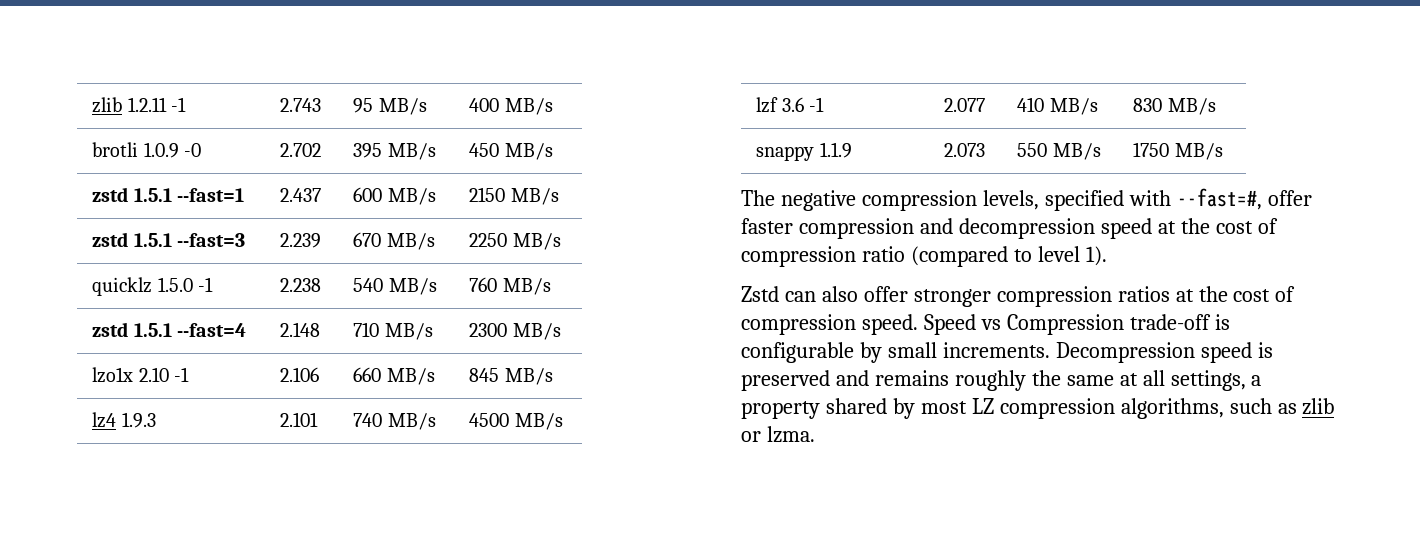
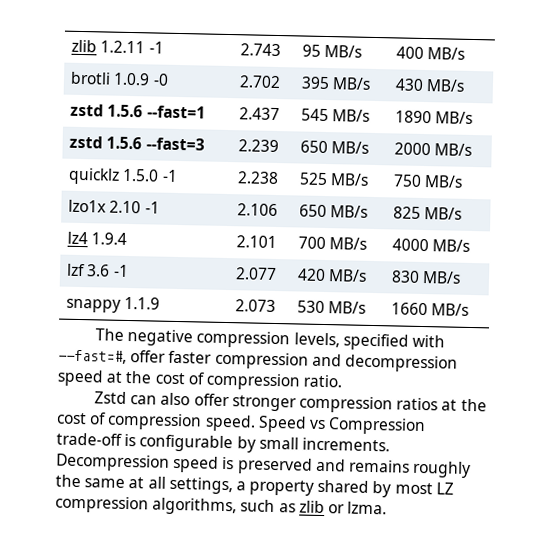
- brotli 1.0.9 -0 | 2.702 | 395 MB/s | 450 MB/s
- zstd 1.5.1 --fast=1 | 2.437 | 600 MB/s | 2150 MB/s
- zstd 1.5.1 --fast=3 | 2.239 | 670 MB/s | 2250 MB/s
+ brotli 1.0.9 -0 | 2.702 | 395 MB/s | 430 MB/s
+ zstd 1.5.6 --fast=1 | 2.437 | 545 MB/s | 1890 MB/s
+ zstd 1.5.6 --fast=3 | 2.239 | 650 MB/s | 2000 MB/s
- quicklz 1.5.0 -1 | 2.238 | 540 MB/s | 760 MB/s
- zstd 1.5.1 --fast=4 | 2.148 | 710 MB/s | 2300 MB/s
+ quicklz 1.5.0 -1 | 2.238 | 525 MB/s | 750 MB/s
- lzo1x 2.10 -1 | 2.106 | 660 MB/s | 845 MB/s
+ lzo1x 2.10 -1 | 2.106 | 650 MB/s | 825 MB/s
- lz4 1.9.3 | 2.101 | 740 MB/s | 4500 MB/s
+ lz4 1.9.4 | 2.101 | 700 MB/s | 4000 MB/s
- lzf 3.6 -1 | 2.077 | 410 MB/s | 830 MB/s
+ lzf 3.6 -1 | 2.077 | 420 MB/s | 830 MB/s
- snappy 1.1.9 | 2.073 | 550 MB/s | 1750 MB/s
+ snappy 1.1.9 | 2.073 | 530 MB/s | 1660 MB/s
- The negative compression levels, specified with --fast=#, offer faster compression and decompression speed at the cost of compression ratio (compared to level 1).
+ The negative compression levels, specified with --fast=#, offer faster compression and decompression speed at the cost of compression ratio.

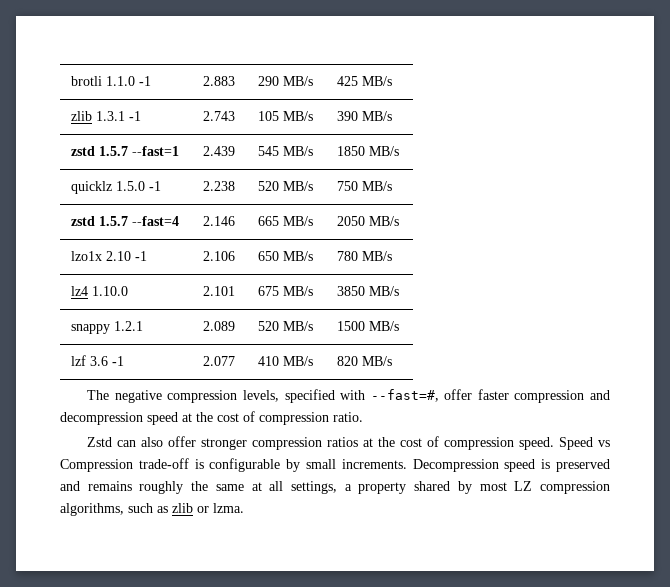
- zlib 1.2.11 -1 | 2.743 | 95 MB/s | 400 MB/s
- brotli 1.0.9 -0 | 2.702 | 395 MB/s | 430 MB/s
- zstd 1.5.6 --fast=1 | 2.437 | 545 MB/s | 1890 MB/s
- zstd 1.5.6 --fast=3 | 2.239 | 650 MB/s | 2000 MB/s
+ brotli 1.1.0 -1 | 2.883 | 290 MB/s | 425 MB/s
+ zlib 1.3.1 -1 | 2.743 | 105 MB/s | 390 MB/s
+ zstd 1.5.7 --fast=1 | 2.439 | 545 MB/s | 1850 MB/s
- quicklz 1.5.0 -1 | 2.238 | 525 MB/s | 750 MB/s
+ quicklz 1.5.0 -1 | 2.238 | 520 MB/s | 750 MB/s
+ zstd 1.5.7 --fast=4 | 2.146 | 665 MB/s | 2050 MB/s
- lzo1x 2.10 -1 | 2.106 | 650 MB/s | 825 MB/s
+ lzo1x 2.10 -1 | 2.106 | 650 MB/s | 780 MB/s
- lz4 1.9.4 | 2.101 | 700 MB/s | 4000 MB/s
+ lz4 1.10.0 | 2.101 | 675 MB/s | 3850 MB/s
+ snappy 1.2.1 | 2.089 | 520 MB/s | 1500 MB/s
- lzf 3.6 -1 | 2.077 | 420 MB/s | 830 MB/s
- snappy 1.1.9 | 2.073 | 530 MB/s | 1660 MB/s
+ lzf 3.6 -1 | 2.077 | 410 MB/s | 820 MB/s

